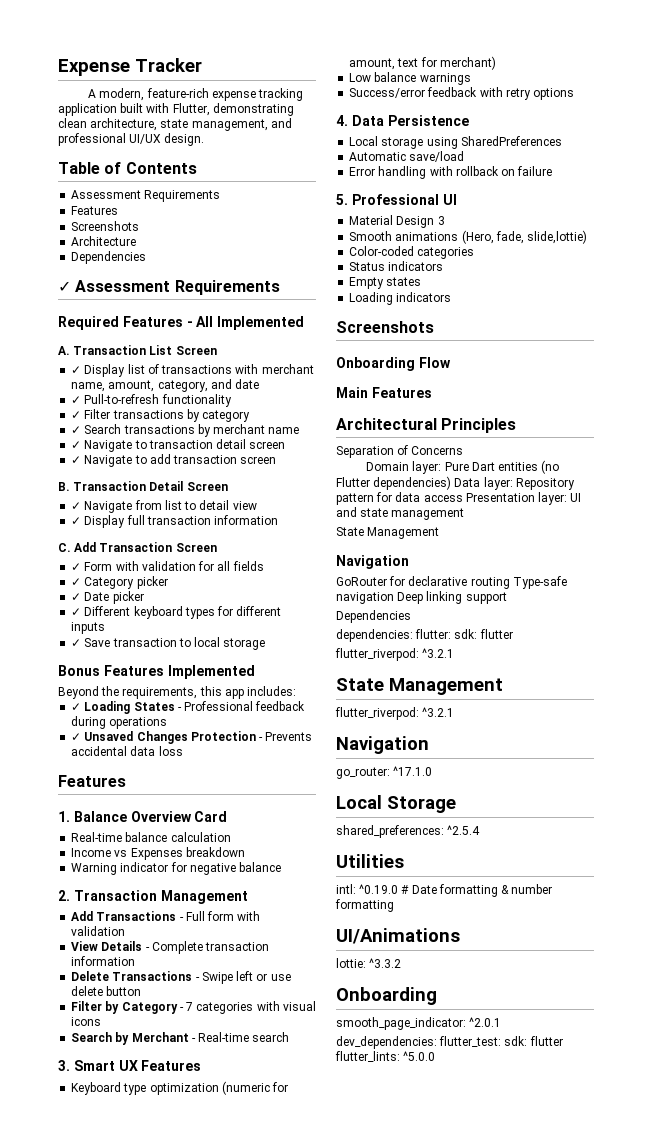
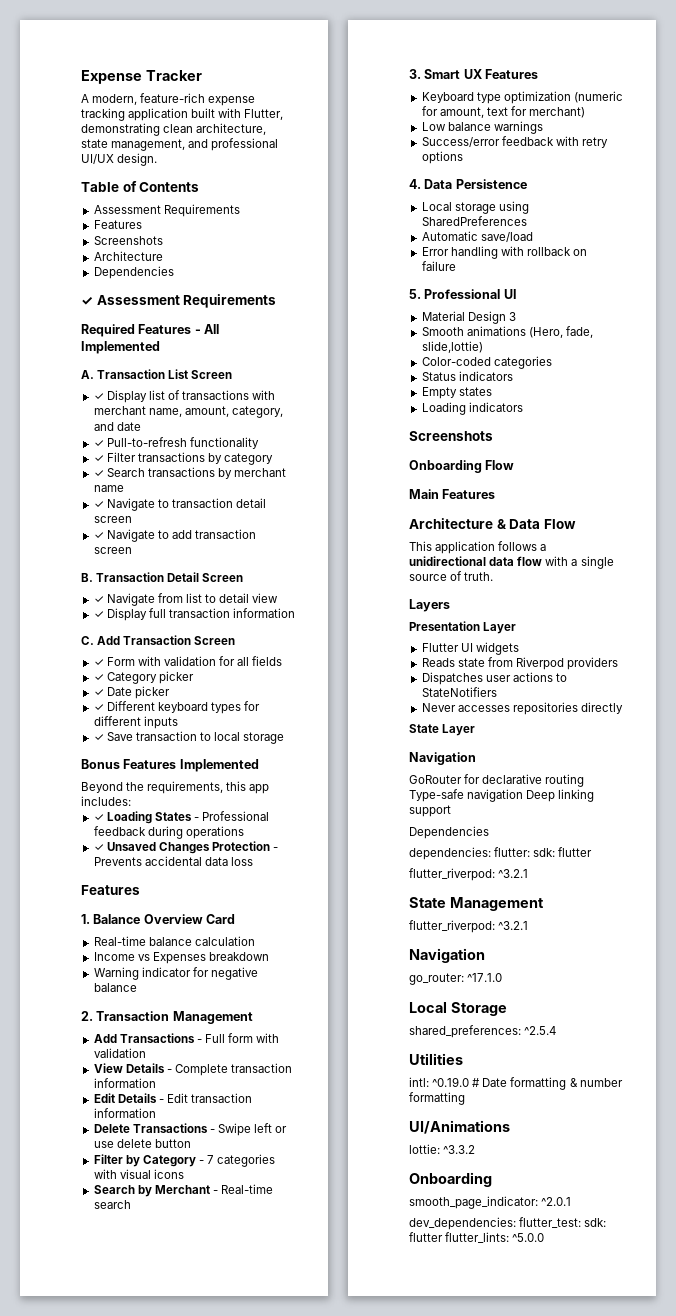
+ Edit Details - Edit transaction information
- Architectural Principles
- Separation of Concerns
- Domain layer: Pure Dart entities (no Flutter dependencies) Data layer: Repository pattern for data access Presentation layer: UI and state management
- State Management
+ Architecture & Data Flow
+ This application follows a unidirectional data flow with a single source of truth.
+ Layers
+ Presentation Layer
+ Flutter UI widgets
+ Reads state from Riverpod providers
+ Dispatches user actions to StateNotifiers
+ Never accesses repositories directly
+ State Layer

